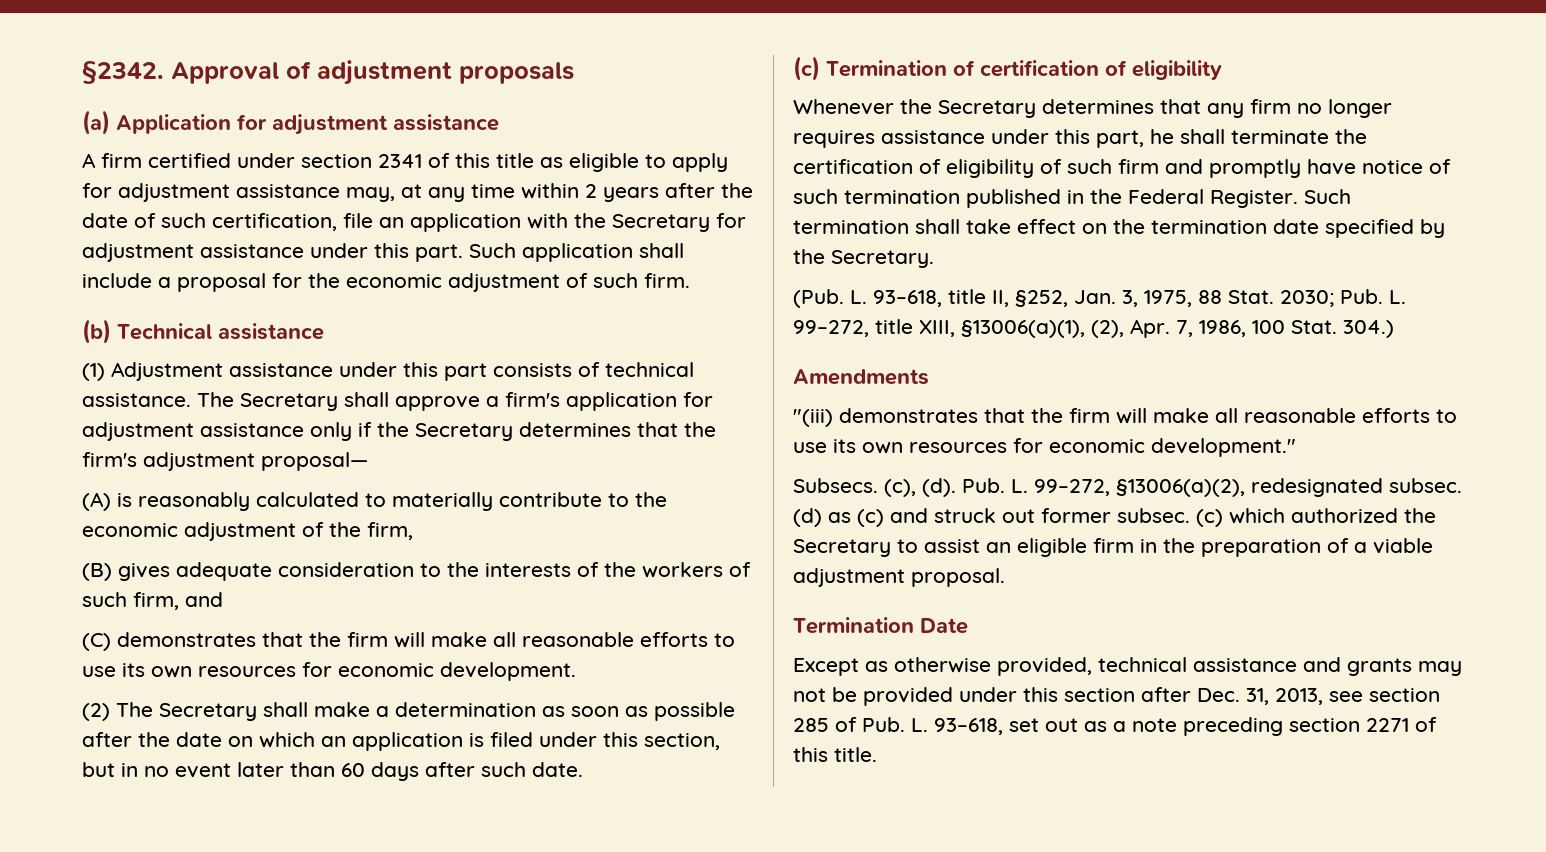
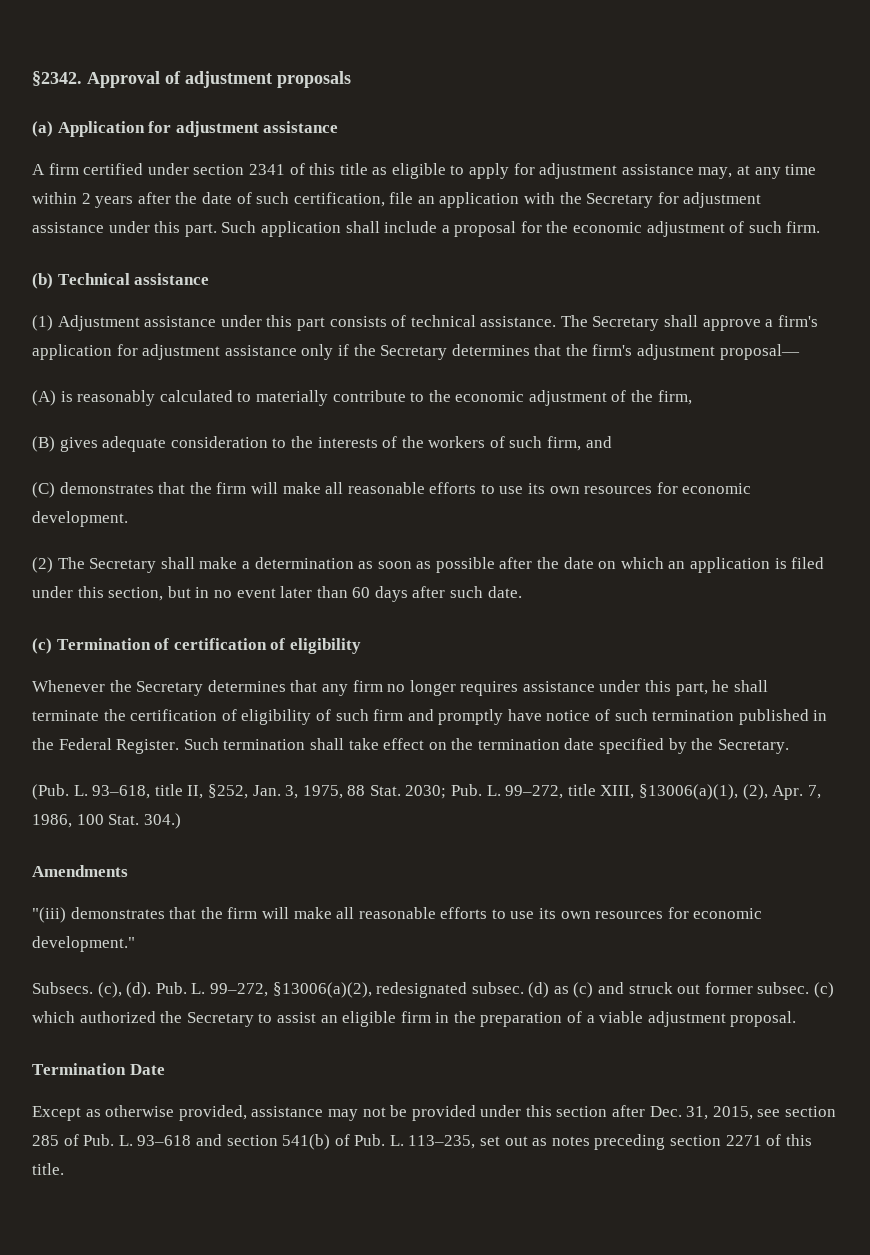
- Except as otherwise provided, technical assistance and grants may not be provided under this section after Dec. 31, 2013, see section 285 of Pub. L. 93–618, set out as a note preceding section 2271 of this title.
+ Except as otherwise provided, assistance may not be provided under this section after Dec. 31, 2015, see section 285 of Pub. L. 93–618 and section 541(b) of Pub. L. 113–235, set out as notes preceding section 2271 of this title.

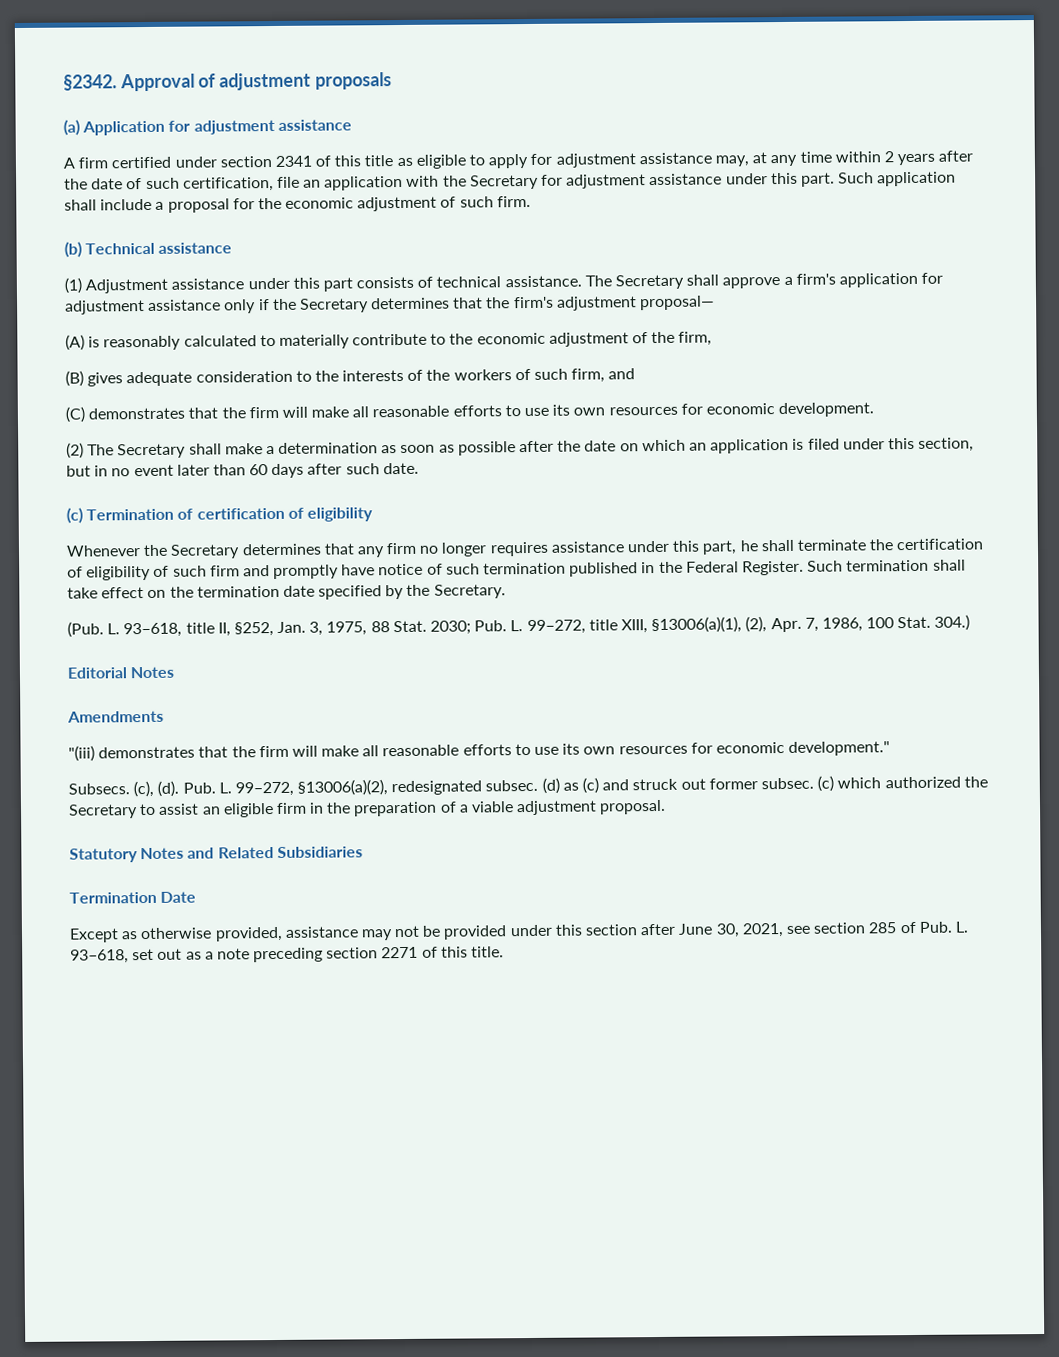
+ Editorial Notes
+ Statutory Notes and Related Subsidiaries
- Except as otherwise provided, assistance may not be provided under this section after Dec. 31, 2015, see section 285 of Pub. L. 93–618 and section 541(b) of Pub. L. 113–235, set out as notes preceding section 2271 of this title.
+ Except as otherwise provided, assistance may not be provided under this section after June 30, 2021, see section 285 of Pub. L. 93–618, set out as a note preceding section 2271 of this title.

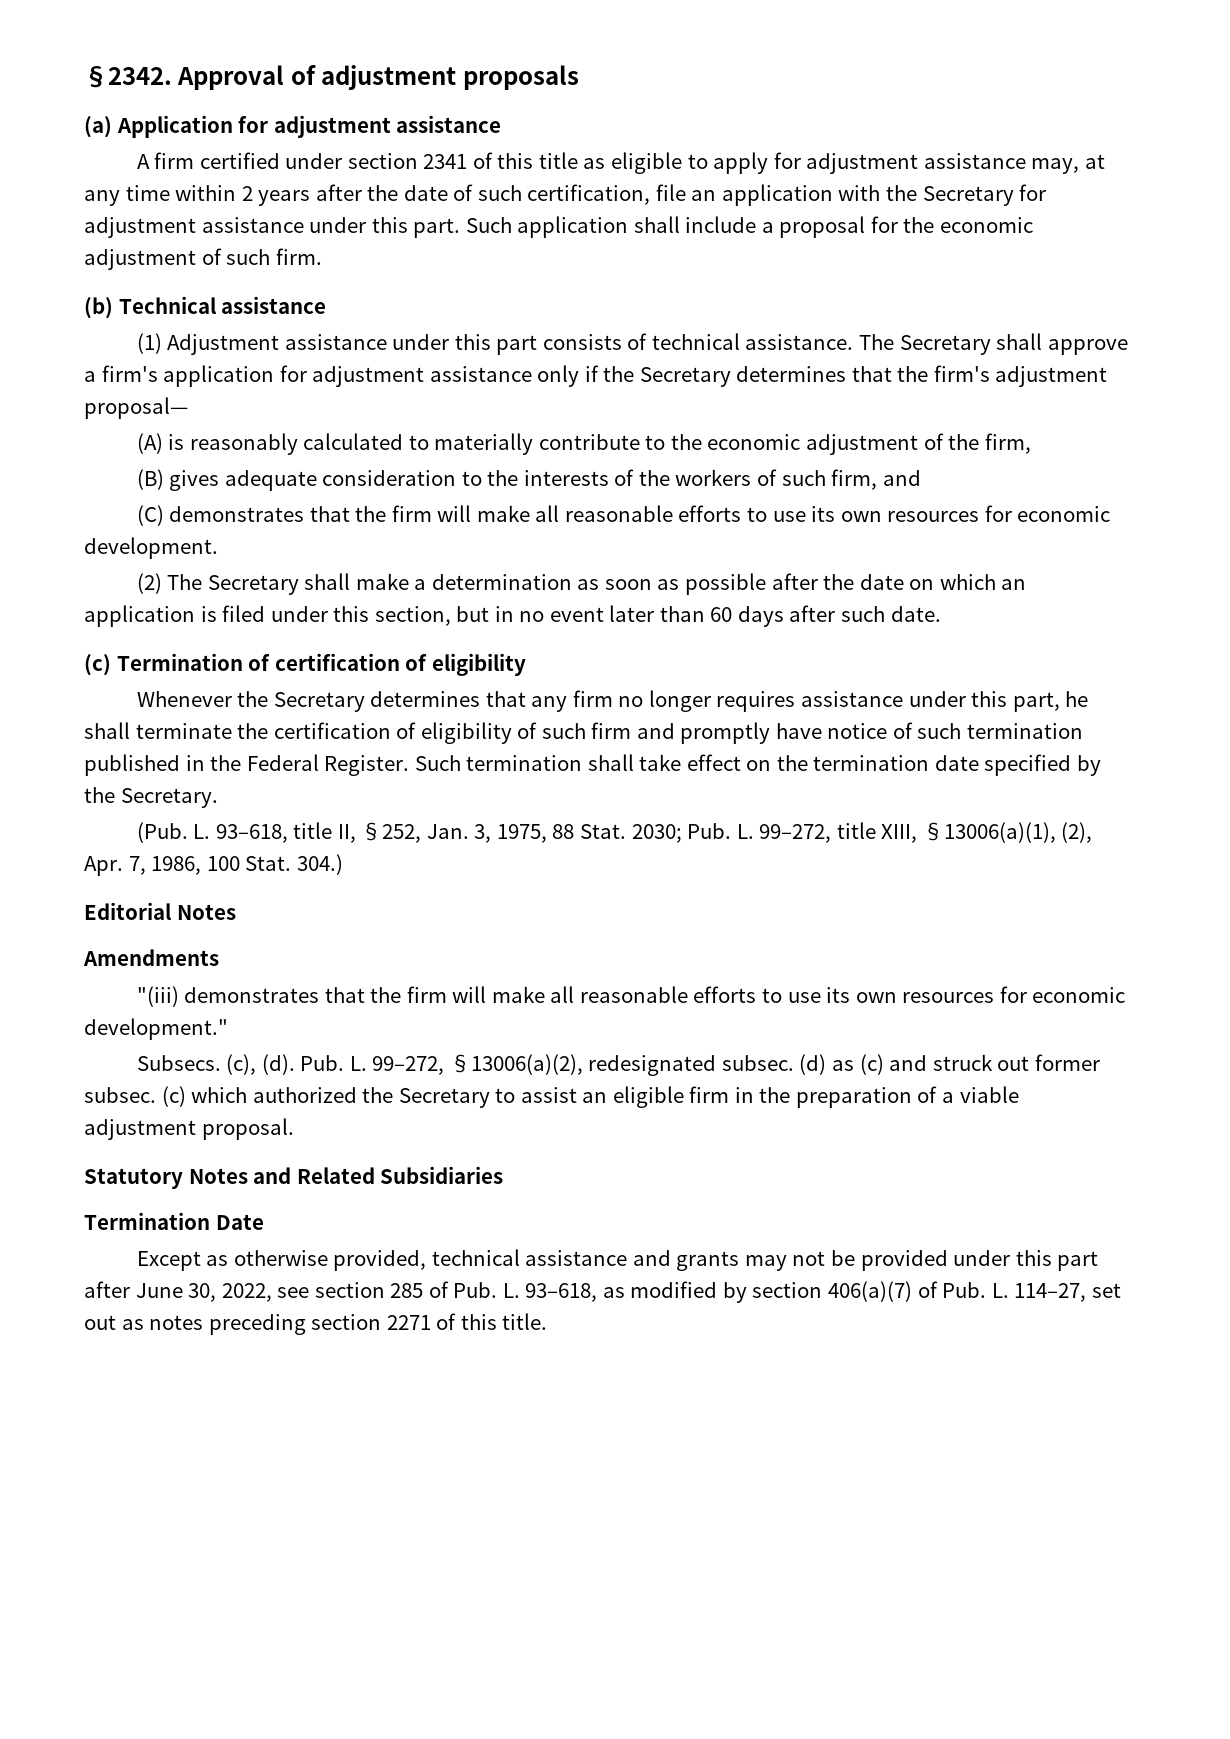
- Except as otherwise provided, assistance may not be provided under this section after June 30, 2021, see section 285 of Pub. L. 93–618, set out as a note preceding section 2271 of this title.
+ Except as otherwise provided, technical assistance and grants may not be provided under this part after June 30, 2022, see section 285 of Pub. L. 93–618, as modified by section 406(a)(7) of Pub. L. 114–27, set out as notes preceding section 2271 of this title.

